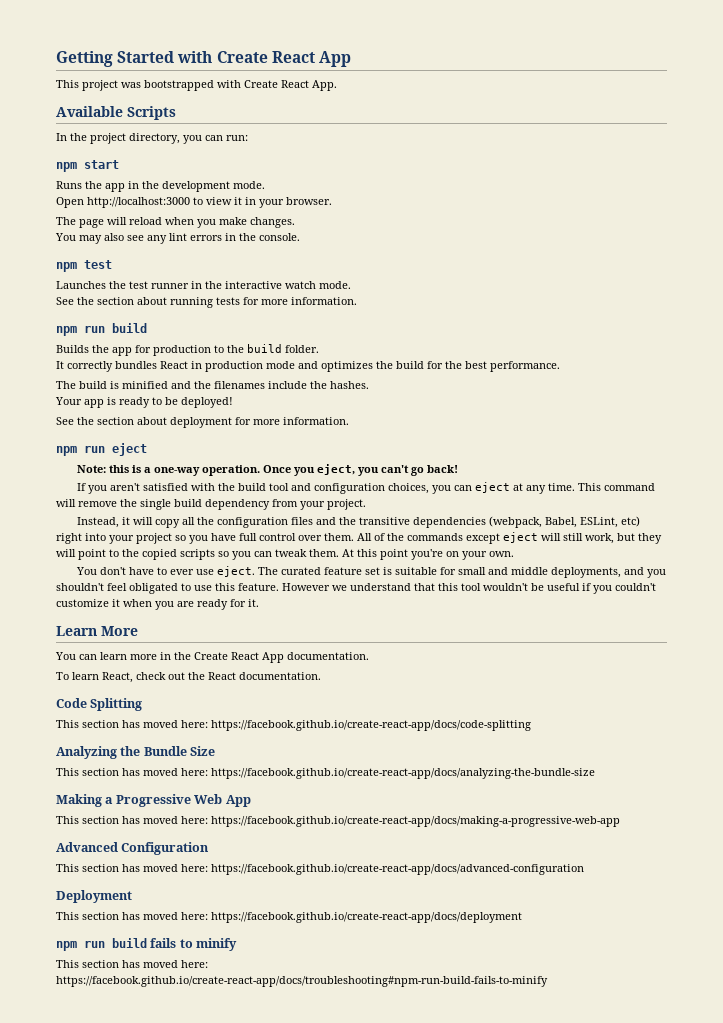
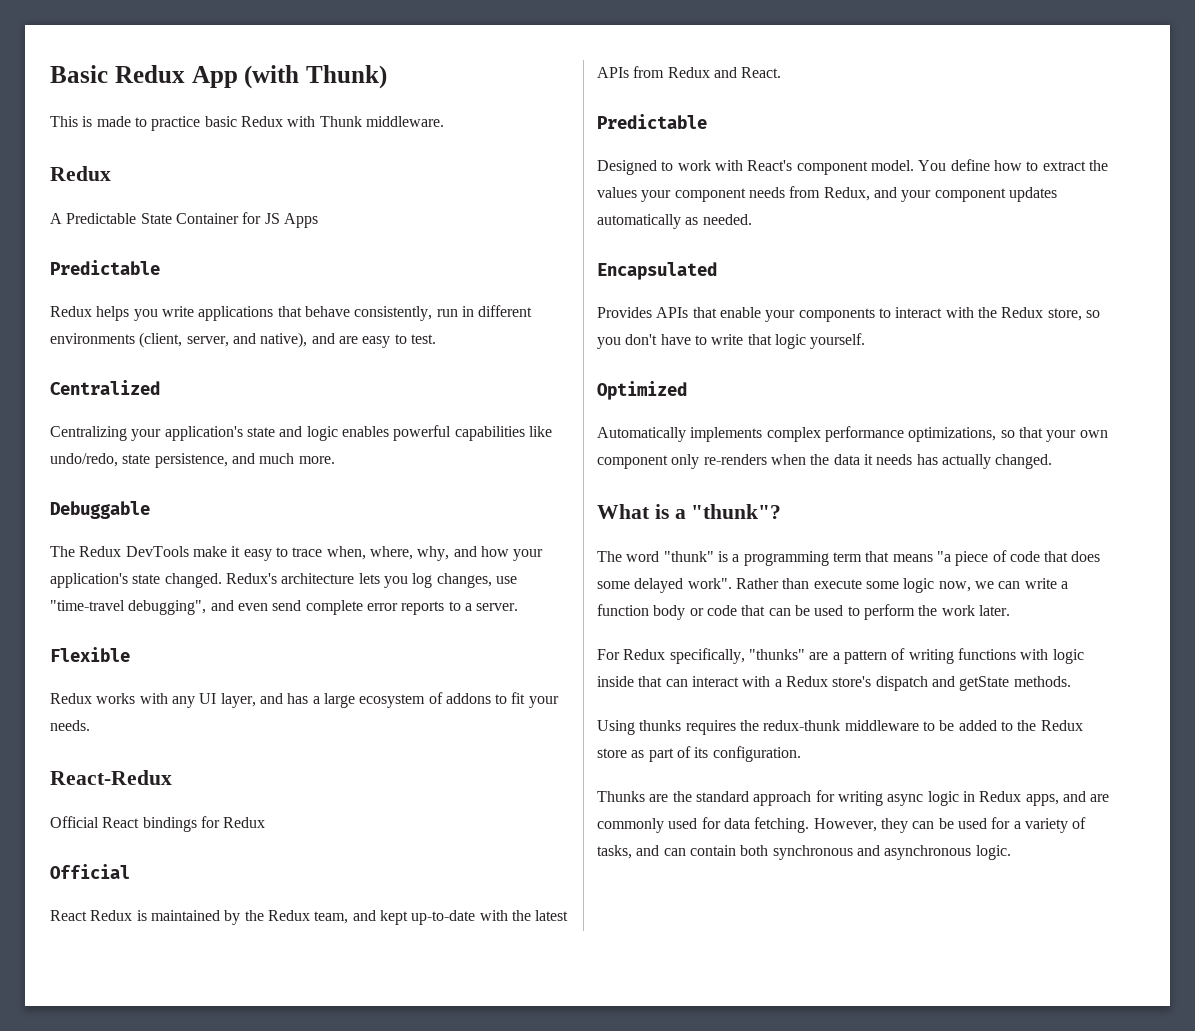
- Getting Started with Create React App
- This project was bootstrapped with Create React App.
- Available Scripts
- In the project directory, you can run:
- npm start
- Runs the app in the development mode.
- Open http://localhost:3000 to view it in your browser.
- The page will reload when you make changes.
- You may also see any lint errors in the console.
- npm test
- Launches the test runner in the interactive watch mode.
- See the section about running tests for more information.
- npm run build
- Builds the app for production to the build folder.
- It correctly bundles React in production mode and optimizes the build for the best performance.
- The build is minified and the filenames include the hashes.
- Your app is ready to be deployed!
- See the section about deployment for more information.
- npm run eject
- Note: this is a one-way operation. Once you eject, you can't go back!
- If you aren't satisfied with the build tool and configuration choices, you can eject at any time. This command will remove the single build dependency from your project.
- Instead, it will copy all the configuration files and the transitive dependencies (webpack, Babel, ESLint, etc) right into your project so you have full control over them. All of the commands except eject will still work, but they will point to the copied scripts so you can tweak them. At this point you're on your own.
- You don't have to ever use eject. The curated feature set is suitable for small and middle deployments, and you shouldn't feel obligated to use this feature. However we understand that this tool wouldn't be useful if you couldn't customize it when you are ready for it.
- Learn More
- You can learn more in the Create React App documentation.
- To learn React, check out the React documentation.
- Code Splitting
- This section has moved here: https://facebook.github.io/create-react-app/docs/code-splitting
- Analyzing the Bundle Size
- This section has moved here: https://facebook.github.io/create-react-app/docs/analyzing-the-bundle-size
- Making a Progressive Web App
- This section has moved here: https://facebook.github.io/create-react-app/docs/making-a-progressive-web-app
- Advanced Configuration
- This section has moved here: https://facebook.github.io/create-react-app/docs/advanced-configuration
- Deployment
- This section has moved here: https://facebook.github.io/create-react-app/docs/deployment
- npm run build fails to minify
- This section has moved here: https://facebook.github.io/create-react-app/docs/troubleshooting#npm-run-build-fails-to-minify
+ Basic Redux App (with Thunk)
+ This is made to practice basic Redux with Thunk middleware.
+ Redux
+ A Predictable State Container for JS Apps
+ Predictable
+ Redux helps you write applications that behave consistently, run in different environments (client, server, and native), and are easy to test.
+ Centralized
+ Centralizing your application's state and logic enables powerful capabilities like undo/redo, state persistence, and much more.
+ Debuggable
+ The Redux DevTools make it easy to trace when, where, why, and how your application's state changed. Redux's architecture lets you log changes, use "time-travel debugging", and even send complete error reports to a server.
+ Flexible
+ Redux works with any UI layer, and has a large ecosystem of addons to fit your needs.
+ React-Redux
+ Official React bindings for Redux
+ Official
+ React Redux is maintained by the Redux team, and kept up-to-date with the latest APIs from Redux and React.
+ Predictable
+ Designed to work with React's component model. You define how to extract the values your component needs from Redux, and your component updates automatically as needed.
+ Encapsulated
+ Provides APIs that enable your components to interact with the Redux store, so you don't have to write that logic yourself.
+ Optimized
+ Automatically implements complex performance optimizations, so that your own component only re-renders when the data it needs has actually changed.
+ What is a "thunk"?
+ The word "thunk" is a programming term that means "a piece of code that does some delayed work". Rather than execute some logic now, we can write a function body or code that can be used to perform the work later.
+ For Redux specifically, "thunks" are a pattern of writing functions with logic inside that can interact with a Redux store's dispatch and getState methods.
+ Using thunks requires the redux-thunk middleware to be added to the Redux store as part of its configuration.
+ Thunks are the standard approach for writing async logic in Redux apps, and are commonly used for data fetching. However, they can be used for a variety of tasks, and can contain both synchronous and asynchronous logic.

